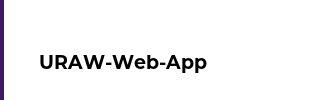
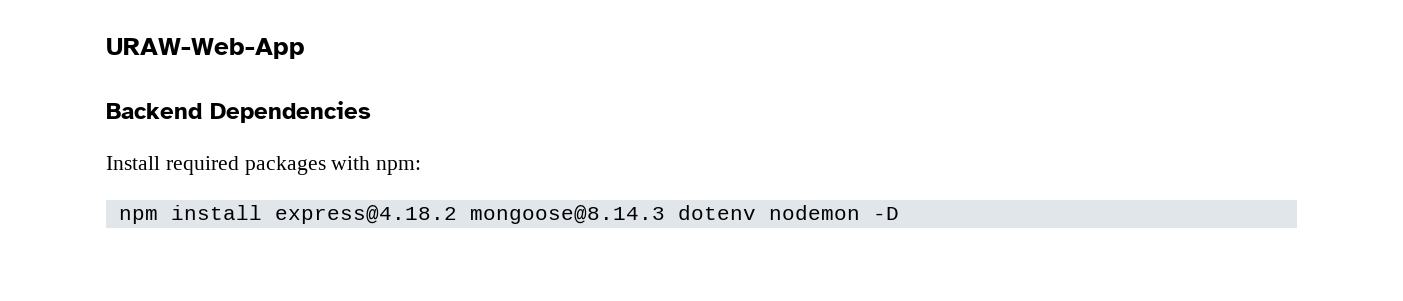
+ Backend Dependencies
+ Install required packages with npm:
+ npm install express@4.18.2 mongoose@8.14.3 dotenv nodemon -D

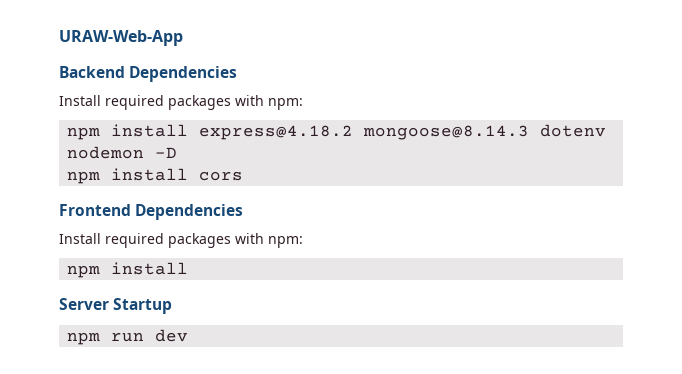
+ npm install cors
+ Frontend Dependencies
+ Install required packages with npm:
+ npm install
+ Server Startup
+ npm run dev

